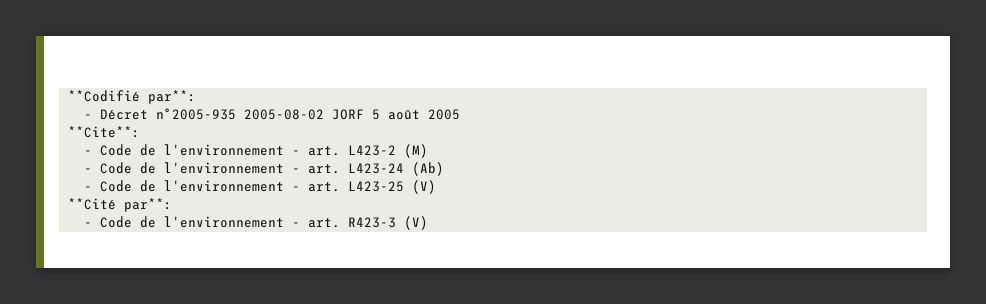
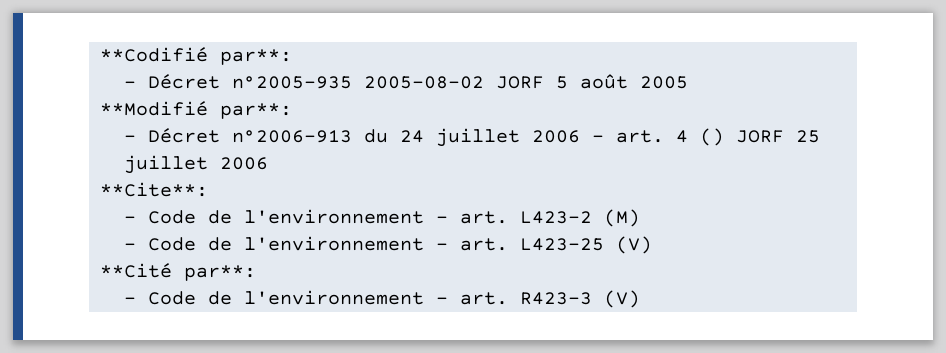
+ **Modifié par**:
+ - Décret n°2006-913 du 24 juillet 2006 - art. 4 () JORF 25 juillet 2006
- - Code de l'environnement - art. L423-24 (Ab)

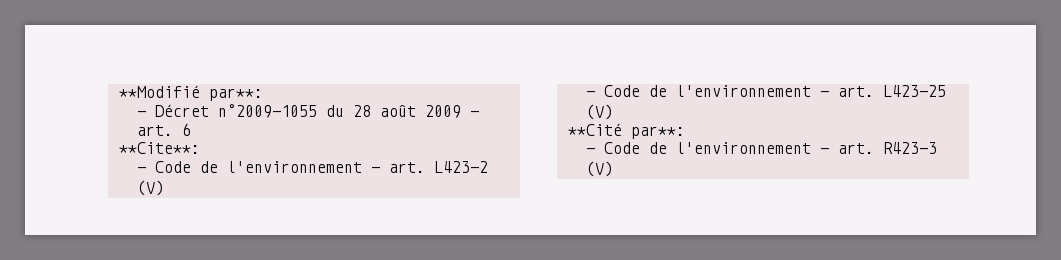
- **Codifié par**:
- - Décret n°2005-935 2005-08-02 JORF 5 août 2005
  **Modifié par**:
- - Décret n°2006-913 du 24 juillet 2006 - art. 4 () JORF 25 juillet 2006
+ - Décret n°2009-1055 du 28 août 2009 - art. 6
- - Code de l'environnement - art. L423-2 (M)
+ - Code de l'environnement - art. L423-2 (V)

